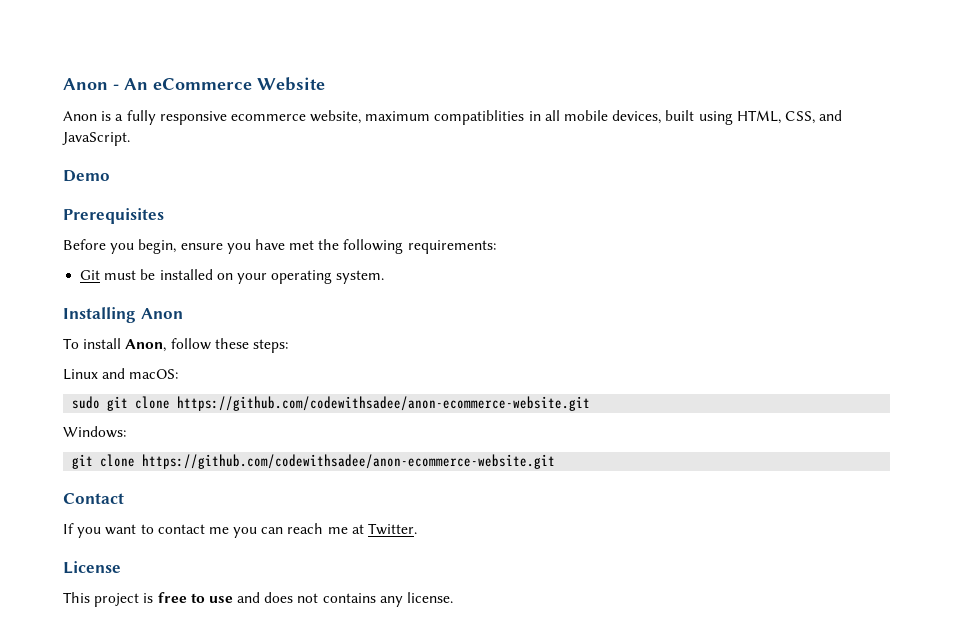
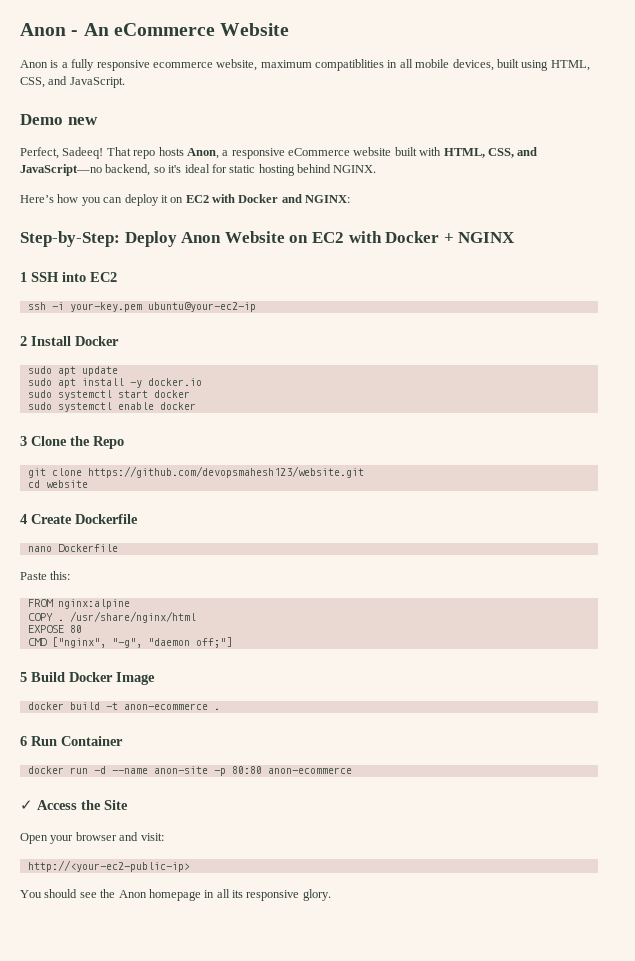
- Demo
- Prerequisites
- Before you begin, ensure you have met the following requirements:
- Git must be installed on your operating system.
- Installing Anon
- To install Anon, follow these steps:
- Linux and macOS:
- sudo git clone https://github.com/codewithsadee/anon-ecommerce-website.git
- Windows:
- git clone https://github.com/codewithsadee/anon-ecommerce-website.git
- Contact
- If you want to contact me you can reach me at Twitter.
- License
- This project is free to use and does not contains any license.
+ Demo new
+ Perfect, Sadeeq! That repo hosts Anon, a responsive eCommerce website built with HTML, CSS, and JavaScript—no backend, so it's ideal for static hosting behind NGINX.
+ Here’s how you can deploy it on EC2 with Docker and NGINX:
+ Step-by-Step: Deploy Anon Website on EC2 with Docker + NGINX
+ 1 SSH into EC2
+ ssh -i your-key.pem ubuntu@your-ec2-ip
+ 2 Install Docker
+ sudo apt update
+ sudo apt install -y docker.io
+ sudo systemctl start docker
+ sudo systemctl enable docker
+ 3 Clone the Repo
+ git clone https://github.com/devopsmahesh123/website.git
+ cd website
+ 4 Create Dockerfile
+ nano Dockerfile
+ Paste this:
+ FROM nginx:alpine
+ COPY . /usr/share/nginx/html
+ EXPOSE 80
+ CMD ["nginx", "-g", "daemon off;"]
+ 5 Build Docker Image
+ docker build -t anon-ecommerce .
+ 6 Run Container
+ docker run -d --name anon-site -p 80:80 anon-ecommerce
+ ✓ Access the Site
+ Open your browser and visit:
+ http://<your-ec2-public-ip>
+ You should see the Anon homepage in all its responsive glory.

